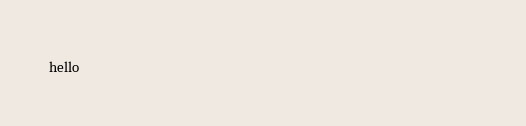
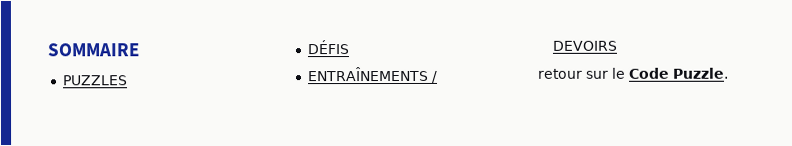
- hello
+ SOMMAIRE
+ PUZZLES
+ DÉFIS
+ ENTRAÎNEMENTS / DEVOIRS
+ retour sur le Code Puzzle.

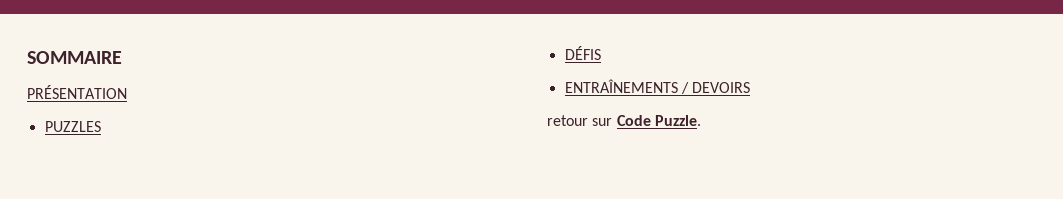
+ PRÉSENTATION
- retour sur le Code Puzzle.
+ retour sur Code Puzzle.

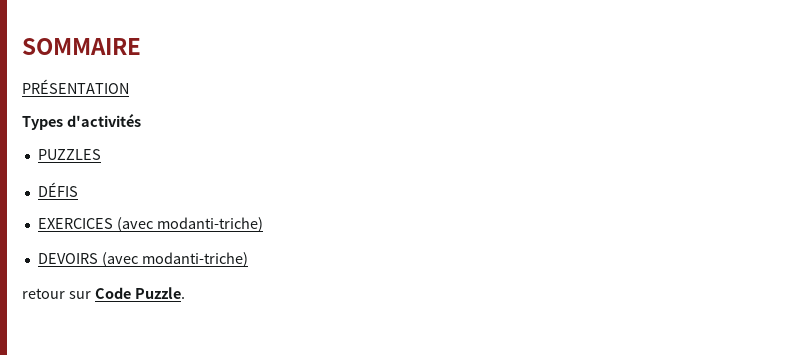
+ Types d'activités
- ENTRAÎNEMENTS / DEVOIRS
+ EXERCICES (avec modanti-triche)
+ DEVOIRS (avec modanti-triche)

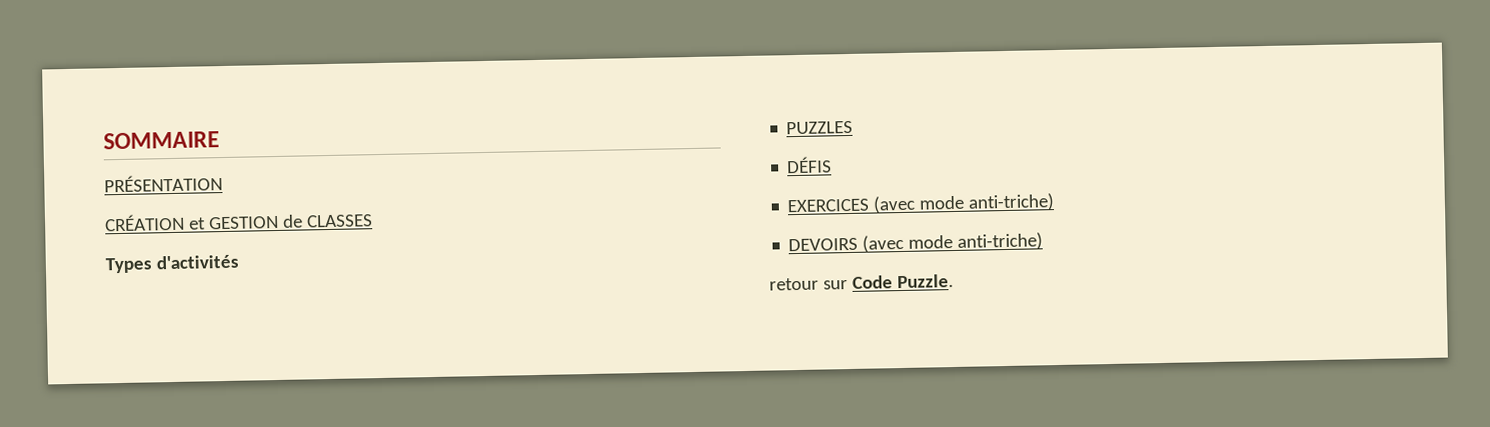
+ CRÉATION et GESTION de CLASSES
- EXERCICES (avec modanti-triche)
+ EXERCICES (avec mode anti-triche)
- DEVOIRS (avec modanti-triche)
+ DEVOIRS (avec mode anti-triche)

